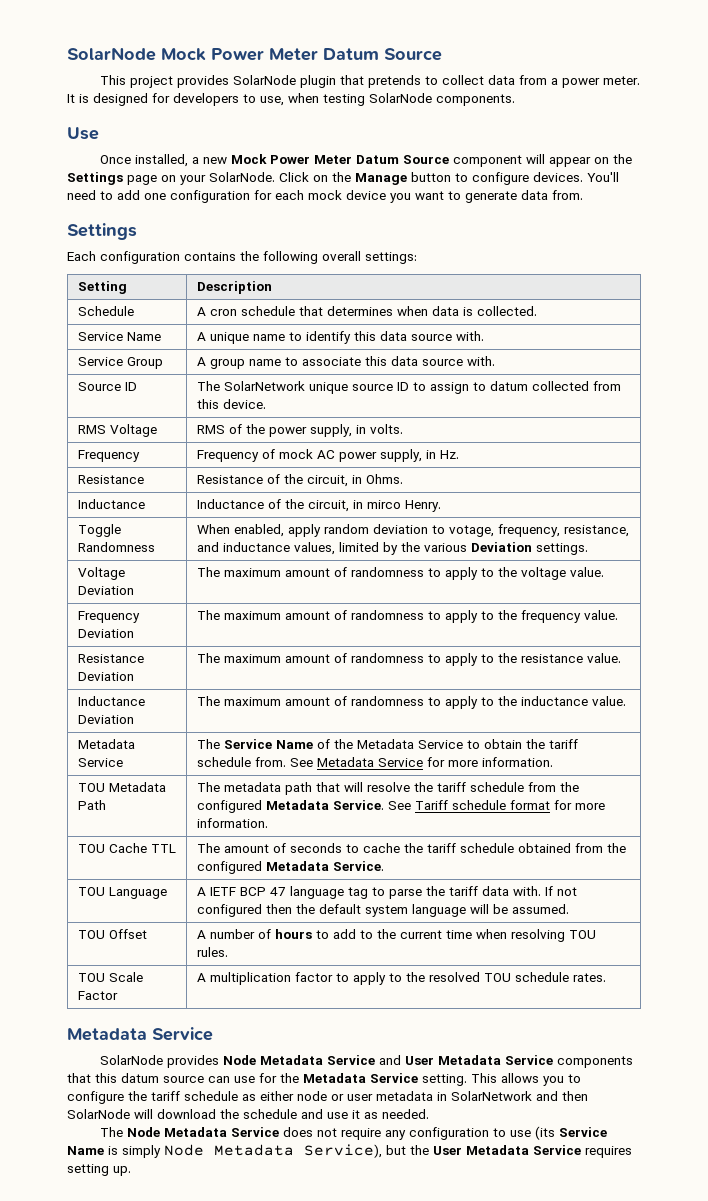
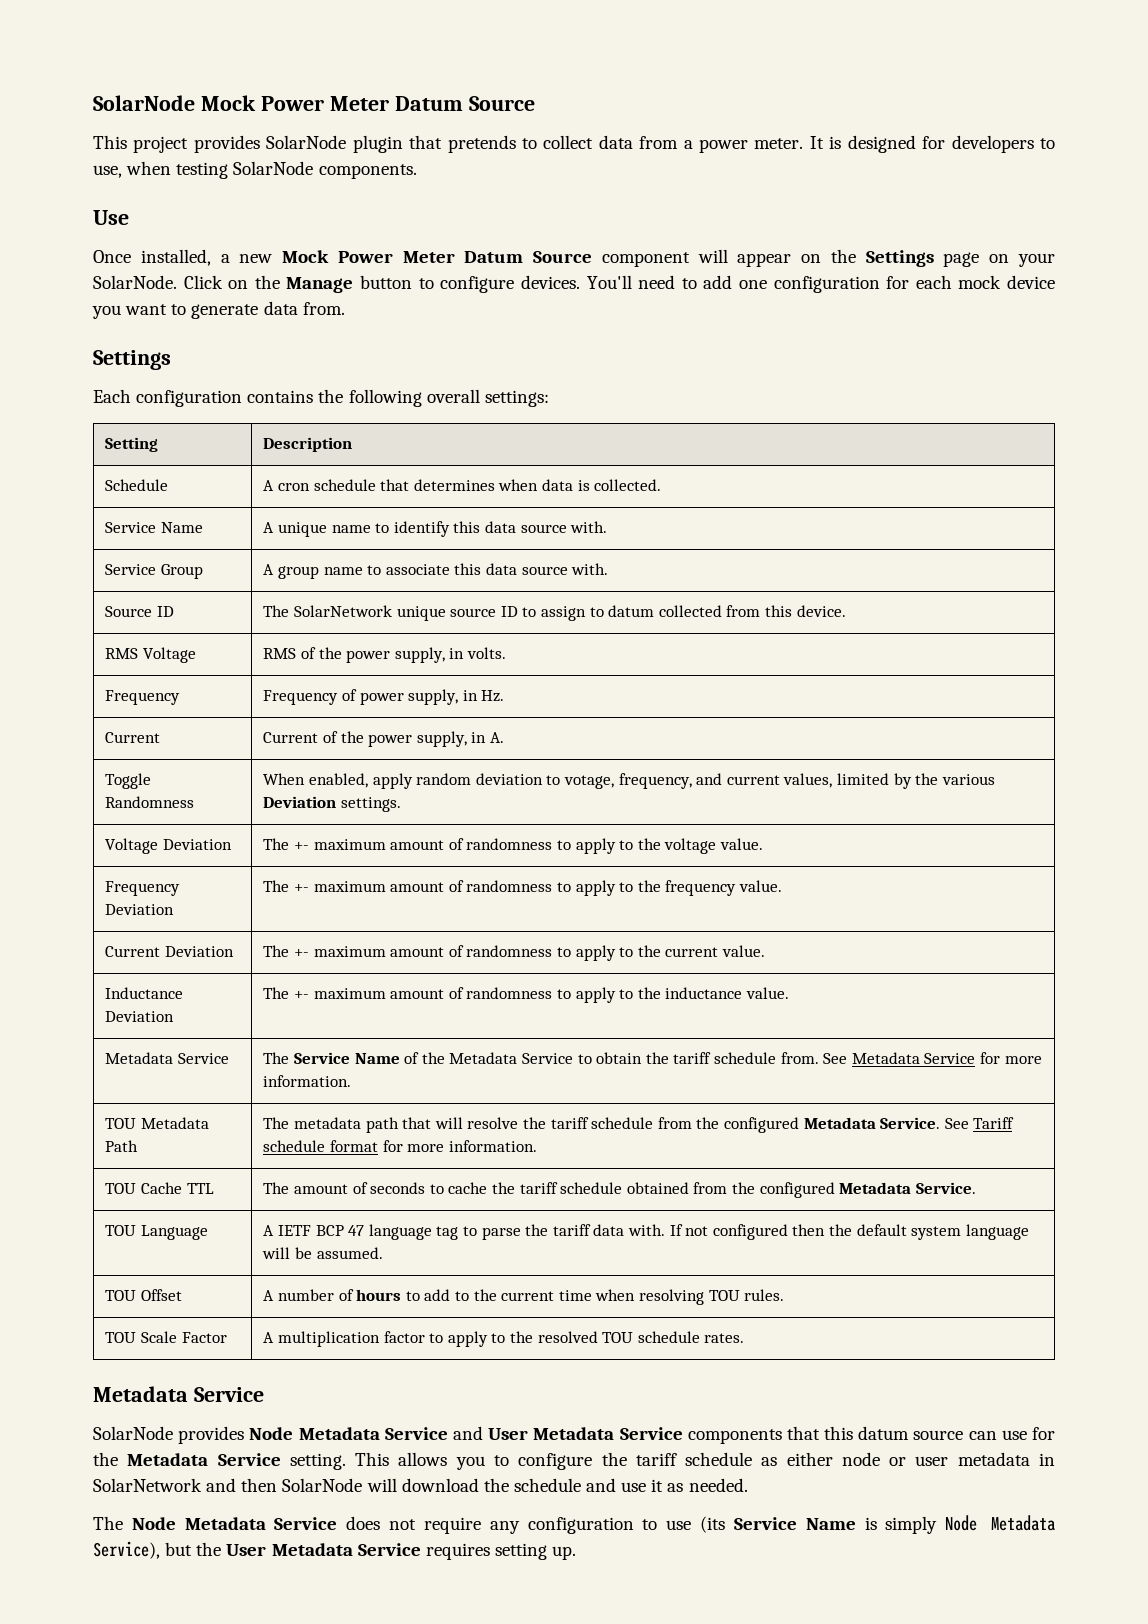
- Frequency | Frequency of mock AC power supply, in Hz.
+ Frequency | Frequency of power supply, in Hz.
- Resistance | Resistance of the circuit, in Ohms.
- Inductance | Inductance of the circuit, in mirco Henry.
+ Current | Current of the power supply, in A.
- Toggle Randomness | When enabled, apply random deviation to votage, frequency, resistance, and inductance values, limited by the various Deviation settings.
+ Toggle Randomness | When enabled, apply random deviation to votage, frequency, and current values, limited by the various Deviation settings.
- Voltage Deviation | The maximum amount of randomness to apply to the voltage value.
+ Voltage Deviation | The +- maximum amount of randomness to apply to the voltage value.
- Frequency Deviation | The maximum amount of randomness to apply to the frequency value.
+ Frequency Deviation | The +- maximum amount of randomness to apply to the frequency value.
- Resistance Deviation | The maximum amount of randomness to apply to the resistance value.
+ Current Deviation | The +- maximum amount of randomness to apply to the current value.
- Inductance Deviation | The maximum amount of randomness to apply to the inductance value.
+ Inductance Deviation | The +- maximum amount of randomness to apply to the inductance value.

